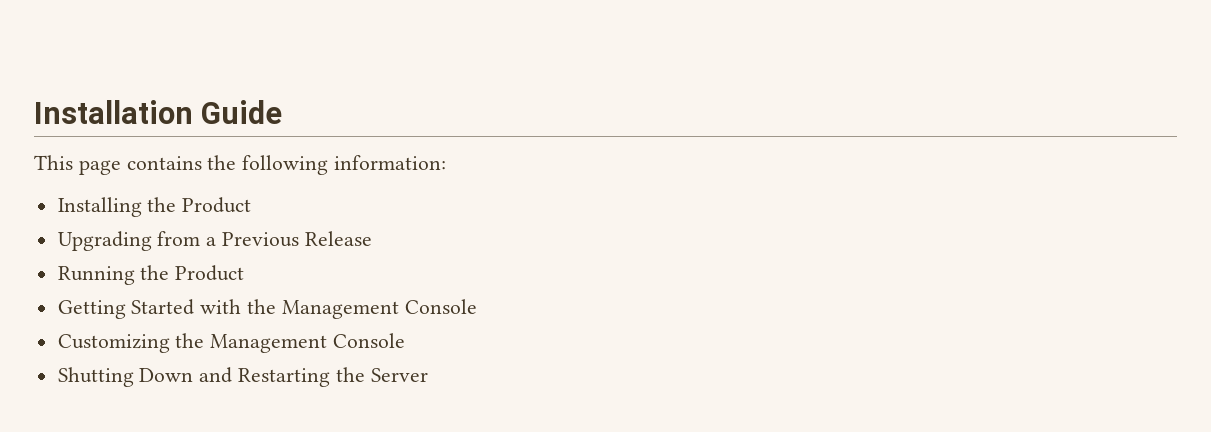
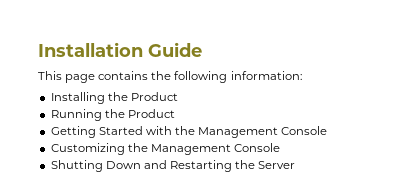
- Upgrading from a Previous Release

